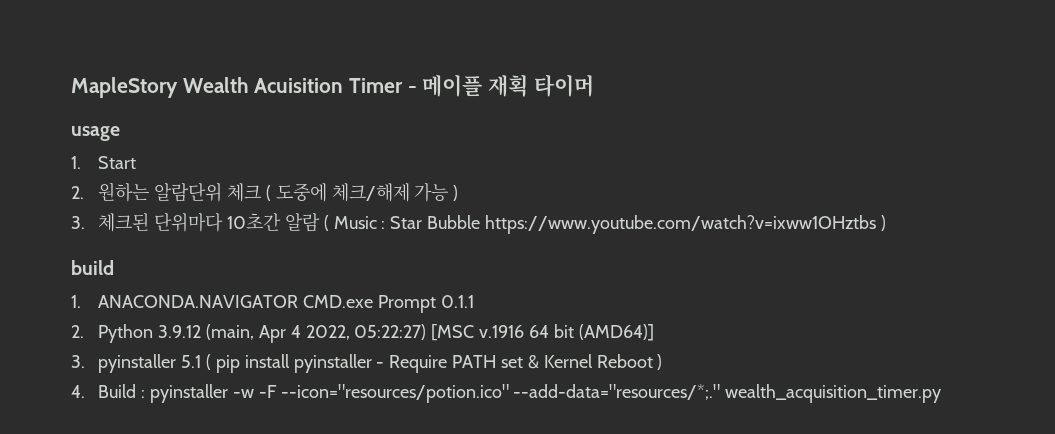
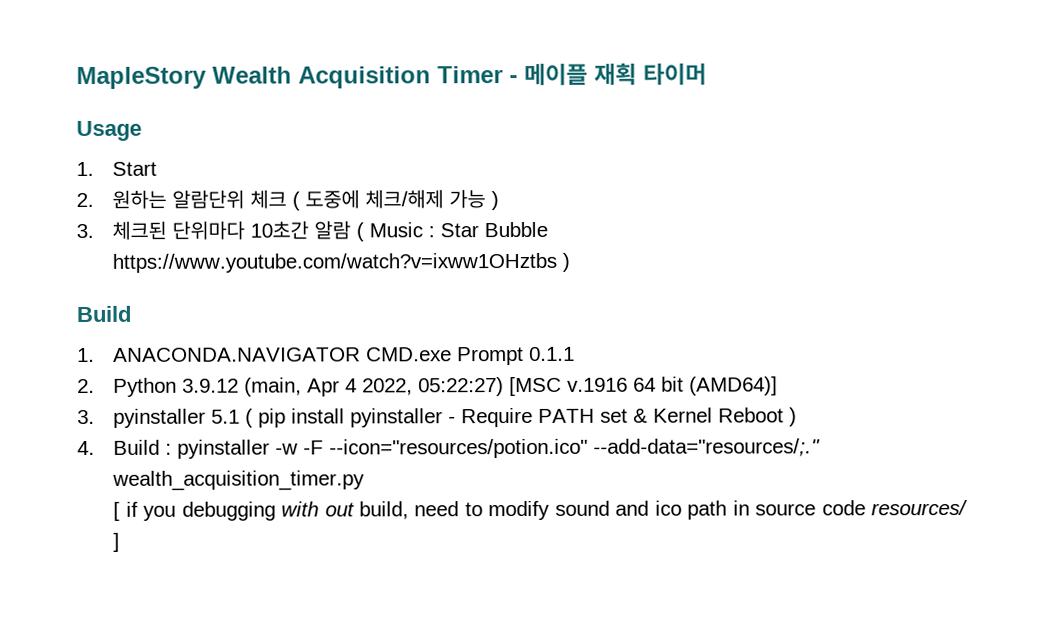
- MapleStory Wealth Acuisition Timer - 메이플 재획 타이머
+ MapleStory Wealth Acquisition Timer - 메이플 재획 타이머
- usage
+ Usage
  3. 체크된 단위마다 10초간 알람 ( Music : Star Bubble https://www.youtube.com/watch?v=ixww1OHztbs )
- build
+ Build
- 4. Build : pyinstaller -w -F --icon="resources/potion.ico" --add-data="resources/*;." wealth_acquisition_timer.py
+ 4. Build : pyinstaller -w -F --icon="resources/potion.ico" --add-data="resources/;." wealth_acquisition_timer.py
+ [ if you debugging with out build, need to modify sound and ico path in source code resources/ ]

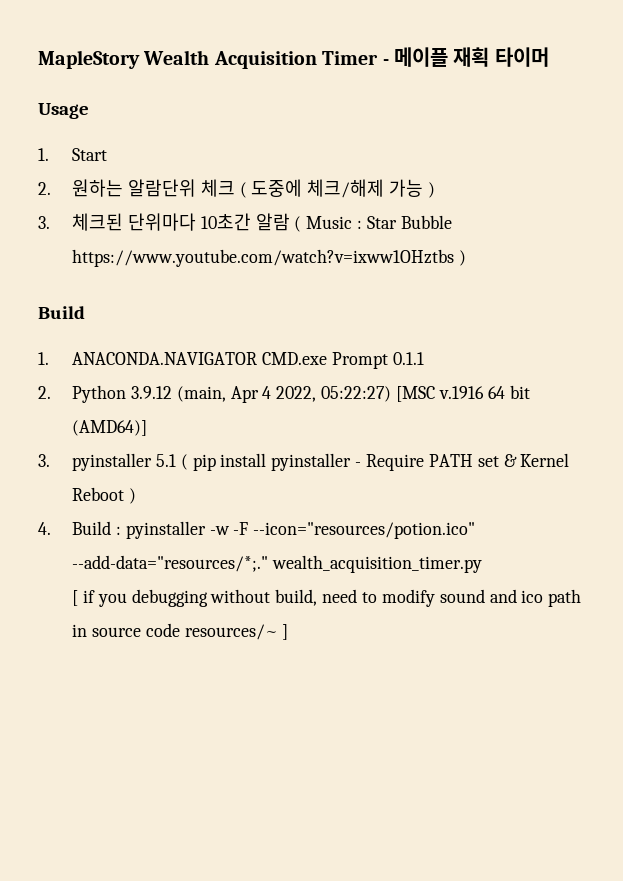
- 4. Build : pyinstaller -w -F --icon="resources/potion.ico" --add-data="resources/;." wealth_acquisition_timer.py
+ 4. Build : pyinstaller -w -F --icon="resources/potion.ico" --add-data="resources/*;." wealth_acquisition_timer.py
- [ if you debugging with out build, need to modify sound and ico path in source code resources/ ]
+ [ if you debugging without build, need to modify sound and ico path in source code resources/~ ]

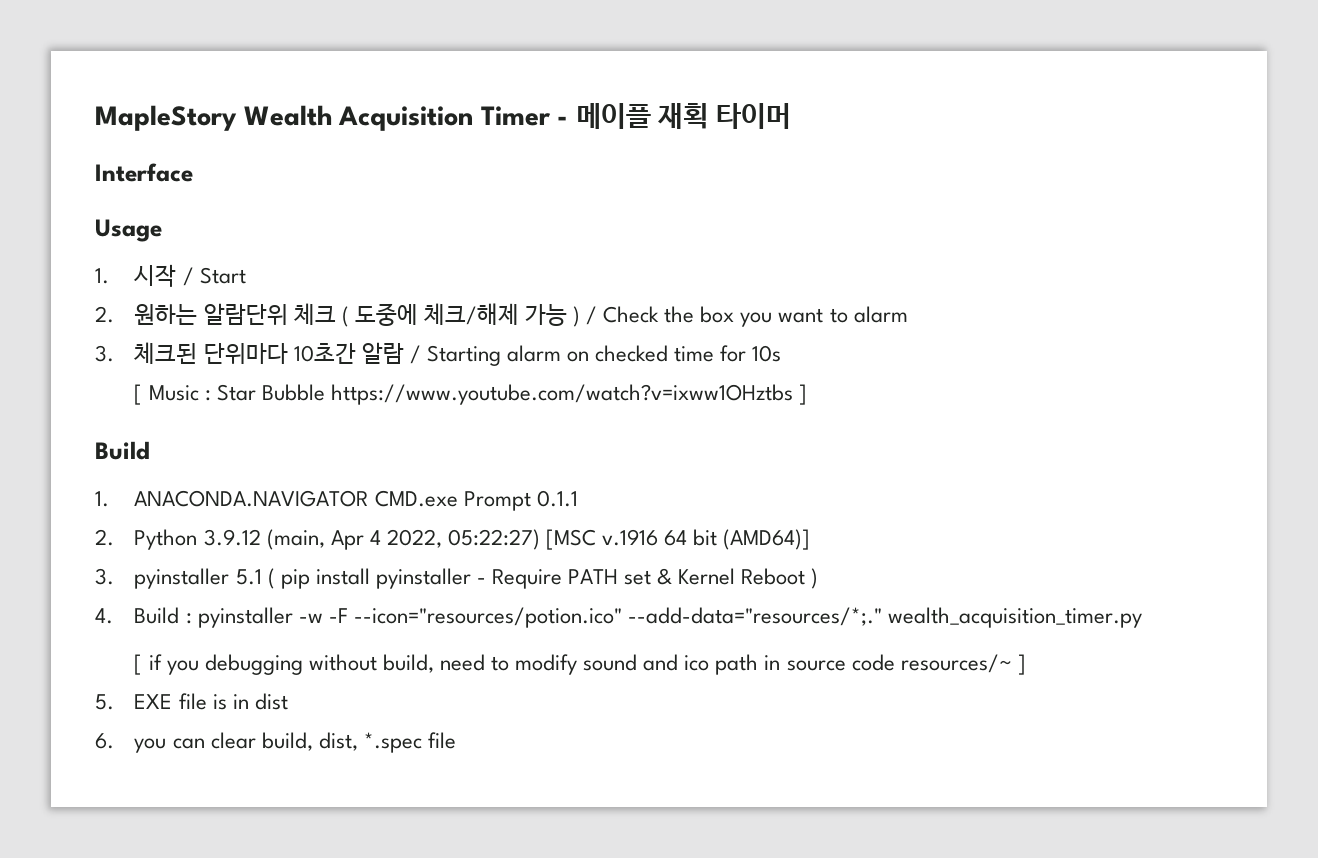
+ Interface
- 1. Start
+ 1. 시작 / Start
- 2. 원하는 알람단위 체크 ( 도중에 체크/해제 가능 )
+ 2. 원하는 알람단위 체크 ( 도중에 체크/해제 가능 ) / Check the box you want to alarm
- 3. 체크된 단위마다 10초간 알람 ( Music : Star Bubble https://www.youtube.com/watch?v=ixww1OHztbs )
+ 3. 체크된 단위마다 10초간 알람 / Starting alarm on checked time for 10s
+ [ Music : Star Bubble https://www.youtube.com/watch?v=ixww1OHztbs ]
+ 5. EXE file is in dist
+ 6. you can clear build, dist, *.spec file

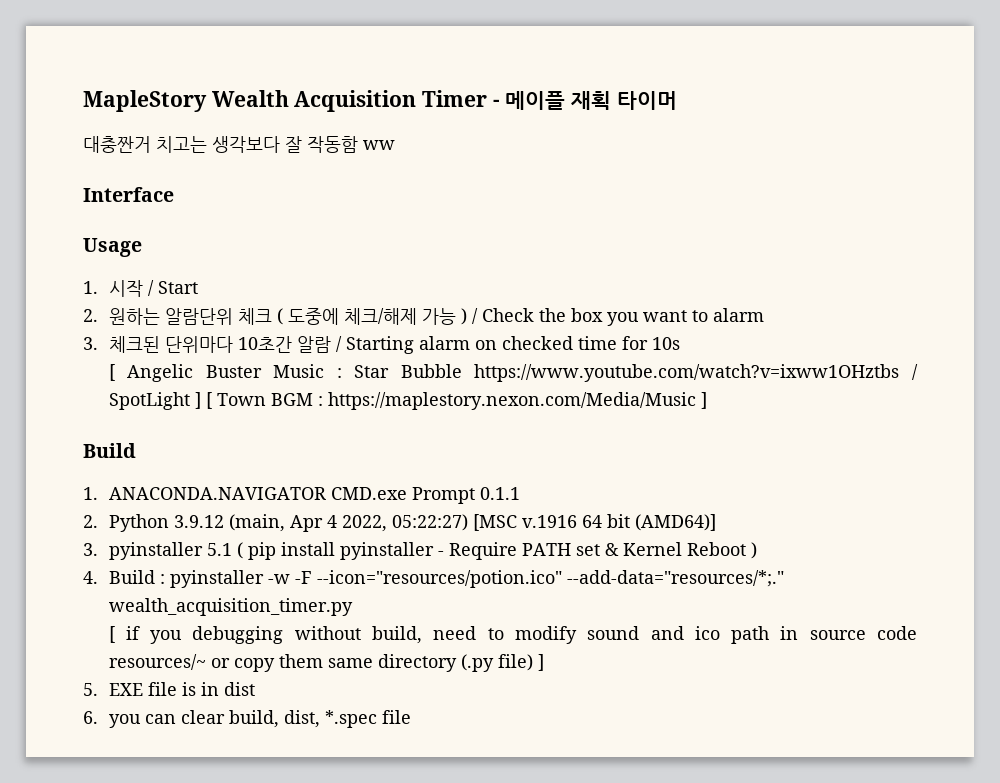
+ 대충짠거 치고는 생각보다 잘 작동함 ww
- [ Music : Star Bubble https://www.youtube.com/watch?v=ixww1OHztbs ]
+ [ Angelic Buster Music : Star Bubble https://www.youtube.com/watch?v=ixww1OHztbs / SpotLight ] [ Town BGM : https://maplestory.nexon.com/Media/Music ]
- [ if you debugging without build, need to modify sound and ico path in source code resources/~ ]
+ [ if you debugging without build, need to modify sound and ico path in source code resources/~ or copy them same directory (.py file) ]

